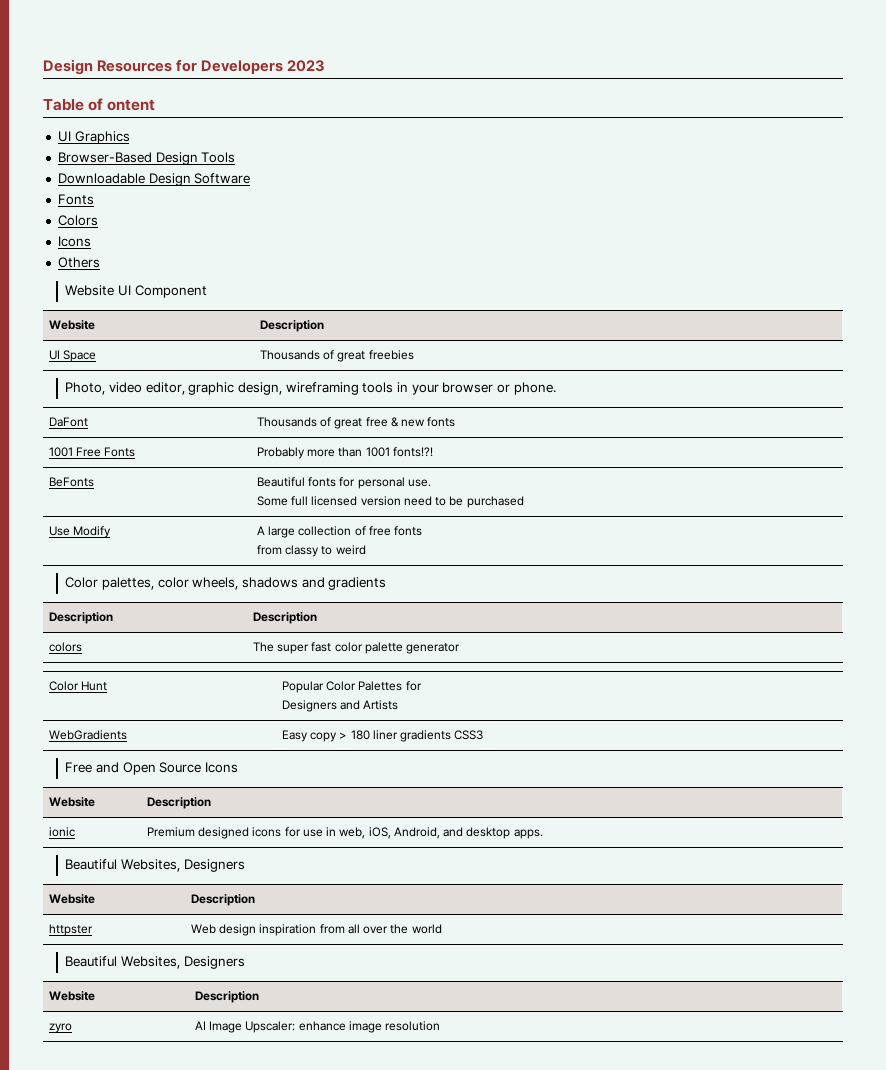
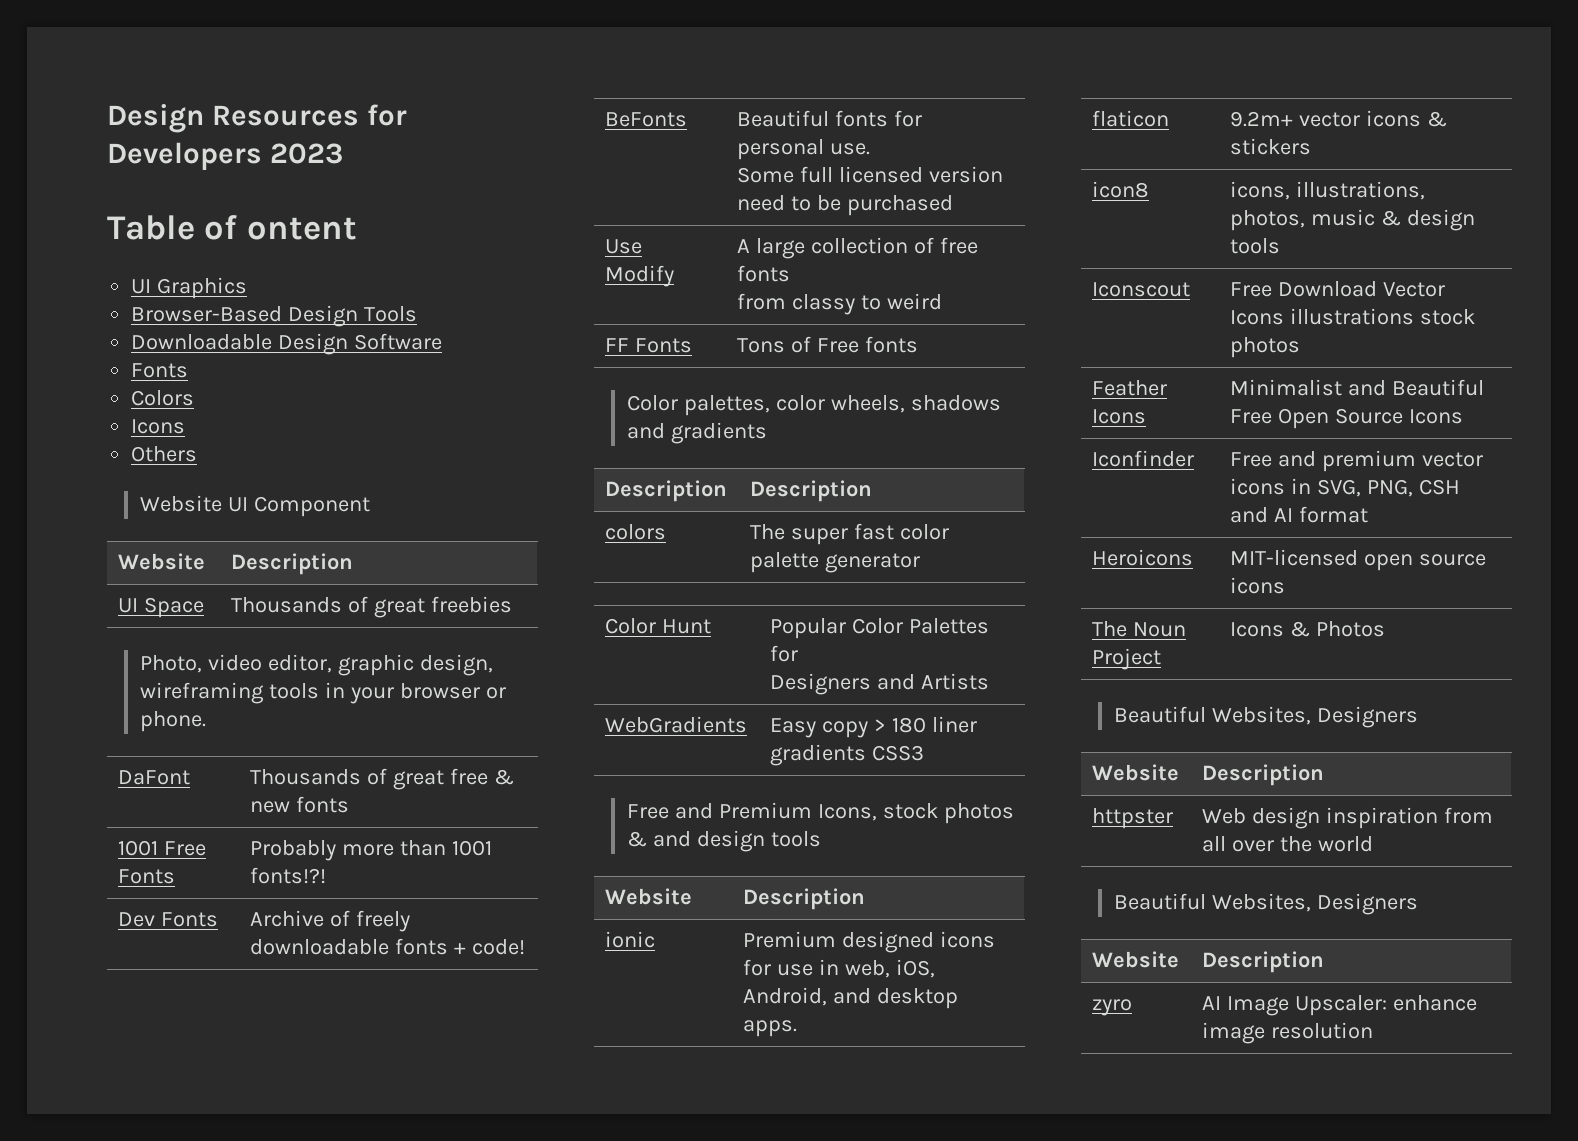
+ Dev Fonts | Archive of freely downloadable fonts + code!
+ FF Fonts | Tons of Free fonts
- Free and Open Source Icons
+ Free and Premium Icons, stock photos & and design tools
+ flaticon | 9.2m+ vector icons & stickers
+ icon8 | icons, illustrations, photos, music & design tools
+ Iconscout | Free Download Vector Icons illustrations stock photos
+ Feather Icons | Minimalist and Beautiful Free Open Source Icons
+ Iconfinder | Free and premium vector icons in SVG, PNG, CSH and AI format
+ Heroicons | MIT-licensed open source icons
+ The Noun Project | Icons & Photos

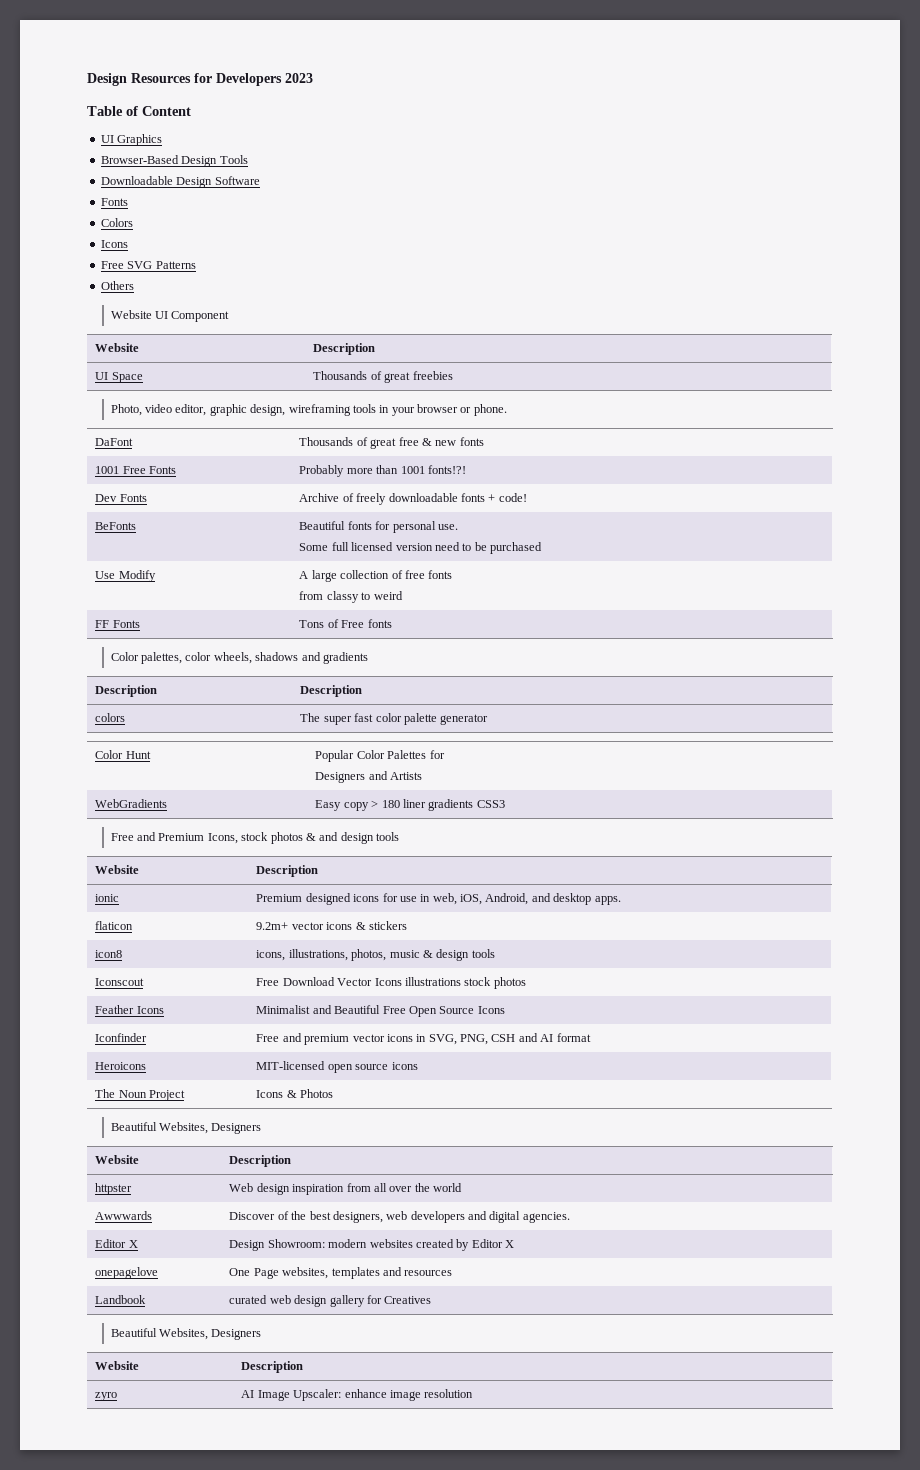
- Table of ontent
+ Table of Content
+ Free SVG Patterns
+ Awwwards | Discover of the best designers, web developers and digital agencies.
+ Editor X | Design Showroom: modern websites created by Editor X
+ onepagelove | One Page websites, templates and resources
+ Landbook | curated web design gallery for Creatives

